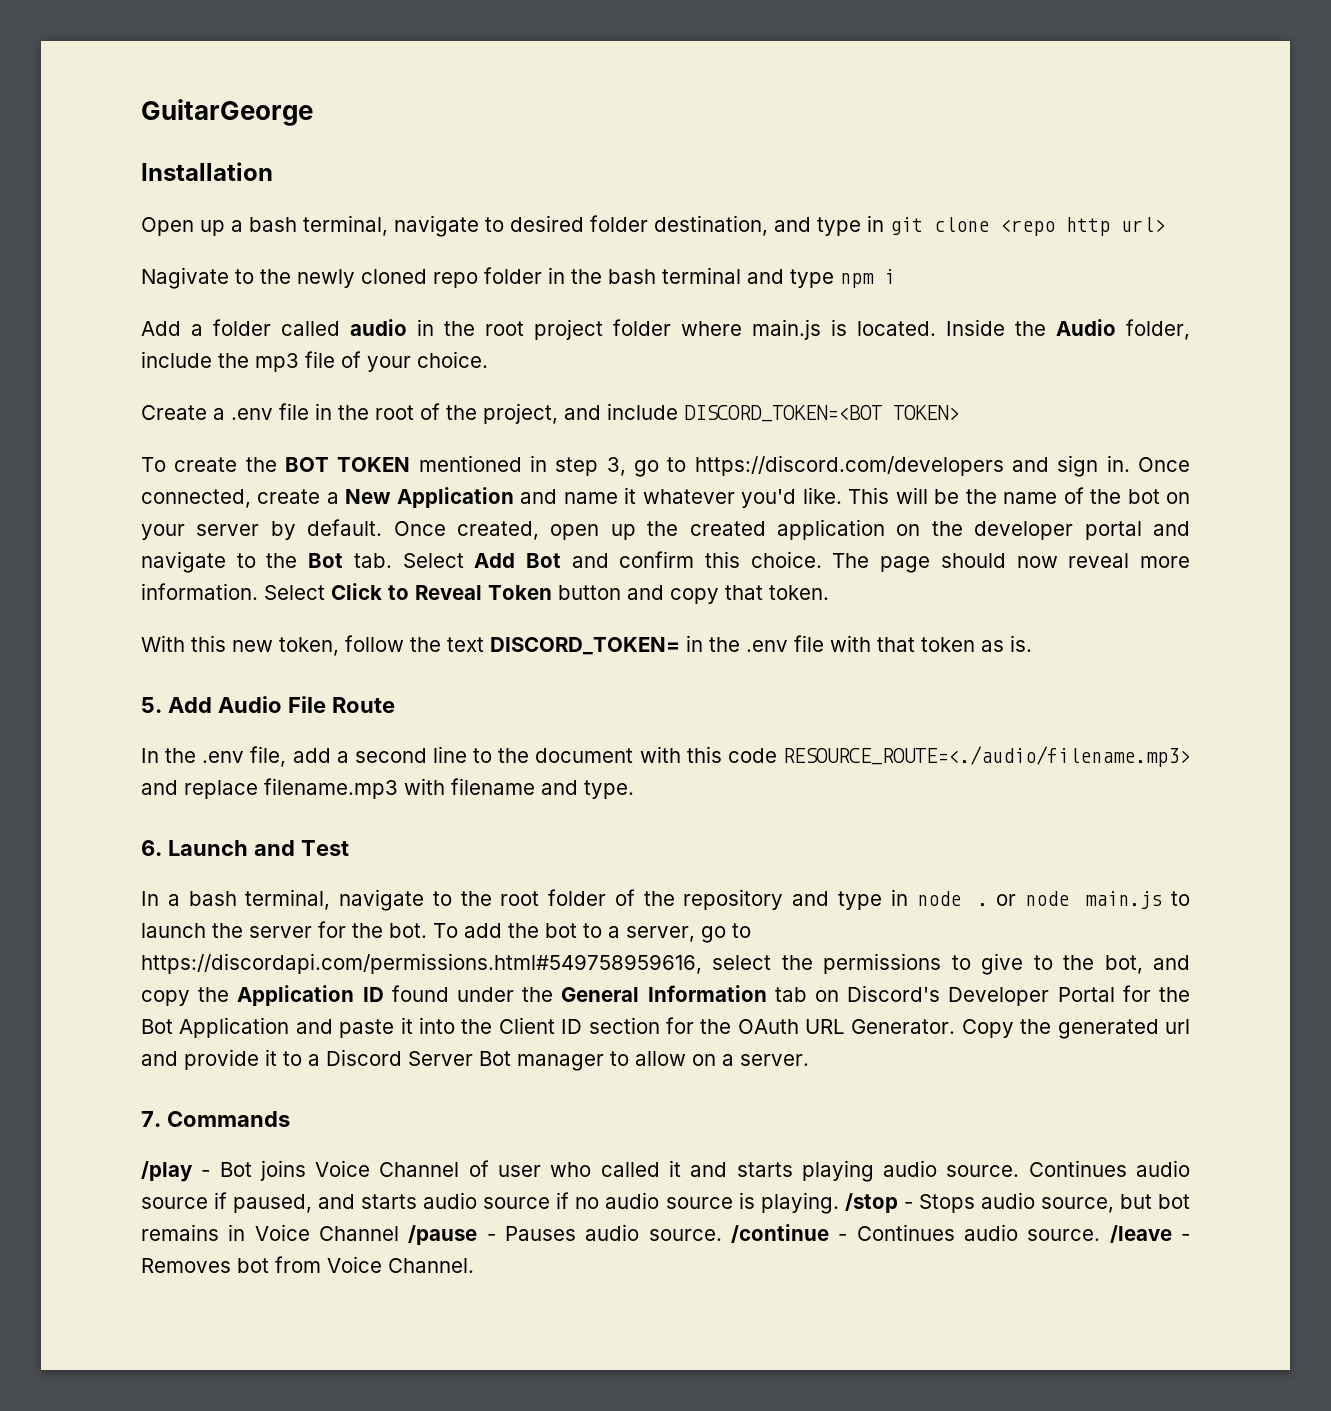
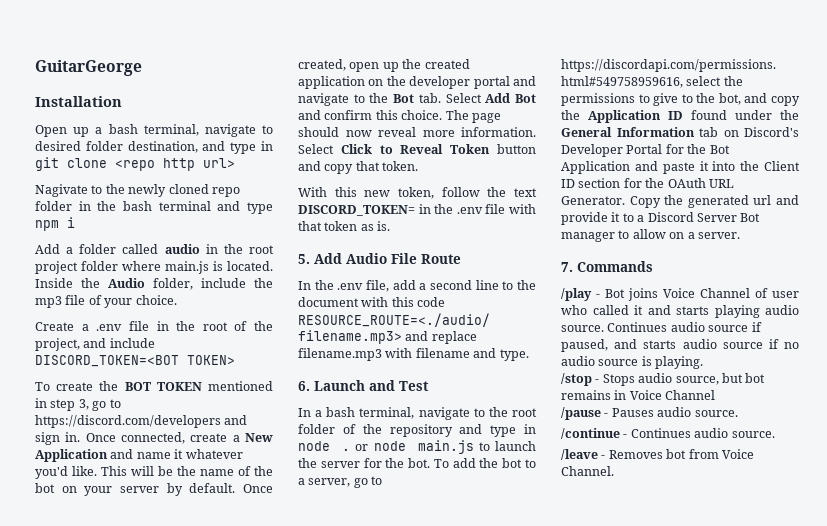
- Continues audio source if paused, and starts audio source if no audio source is playing. /stop - Stops audio source, but bot remains in Voice Channel /pause - Pauses audio source. /continue - Continues audio source. /leave - Removes bot from Voice Channel.
+ Continues audio source if paused, and starts audio source if no audio source is playing.
+ /stop - Stops audio source, but bot remains in Voice Channel
+ /pause - Pauses audio source.
+ /continue - Continues audio source.
+ /leave - Removes bot from Voice Channel.

